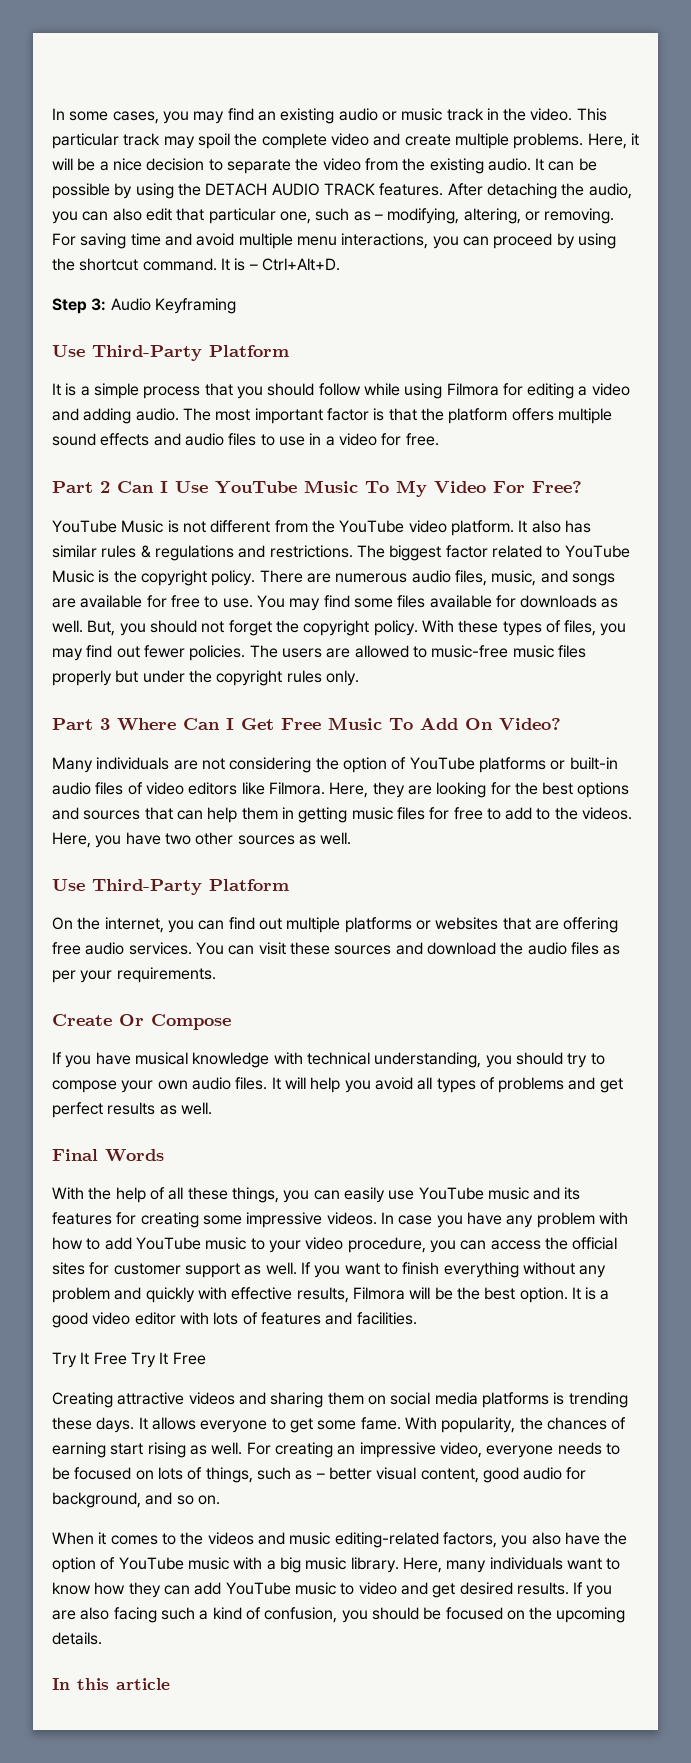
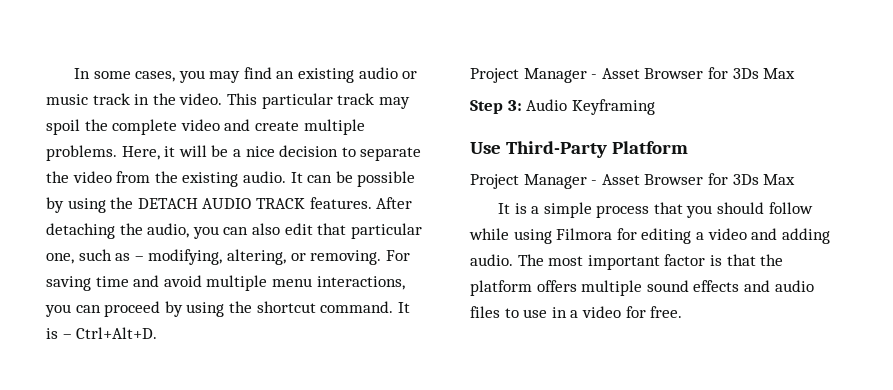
  It is – Ctrl+Alt+D.
+ Project Manager - Asset Browser for 3Ds Max
  Step 3: Audio Keyframing
  Use Third-Party Platform
+ Project Manager - Asset Browser for 3Ds Max
- Part 2 Can I Use YouTube Music To My Video For Free?
- YouTube Music is not different from the YouTube video platform. It also has similar rules & regulations and restrictions. The biggest factor related to YouTube Music is the copyright policy. There are numerous audio files, music, and songs are available for free to use. You may find some files available for downloads as well. But, you should not forget the copyright policy. With these types of files, you may find out fewer policies. The users are allowed to music-free music files properly but under the copyright rules only.
- Part 3 Where Can I Get Free Music To Add On Video?
- Many individuals are not considering the option of YouTube platforms or built-in audio files of video editors like Filmora. Here, they are looking for the best options and sources that can help them in getting music files for free to add to the videos. Here, you have two other sources as well.
- Use Third-Party Platform
- On the internet, you can find out multiple platforms or websites that are offering free audio services. You can visit these sources and download the audio files as per your requirements.
- Create Or Compose
- If you have musical knowledge with technical understanding, you should try to compose your own audio files. It will help you avoid all types of problems and get perfect results as well.
- Final Words
- With the help of all these things, you can easily use YouTube music and its features for creating some impressive videos. In case you have any problem with how to add YouTube music to your video procedure, you can access the official sites for customer support as well. If you want to finish everything without any problem and quickly with effective results, Filmora will be the best option. It is a good video editor with lots of features and facilities.
- Try It Free Try It Free
- Creating attractive videos and sharing them on social media platforms is trending these days. It allows everyone to get some fame. With popularity, the chances of earning start rising as well. For creating an impressive video, everyone needs to be focused on lots of things, such as – better visual content, good audio for background, and so on.
- When it comes to the videos and music editing-related factors, you also have the option of YouTube music with a big music library. Here, many individuals want to know how they can add YouTube music to video and get desired results. If you are also facing such a kind of confusion, you should be focused on the upcoming details.
- In this article

